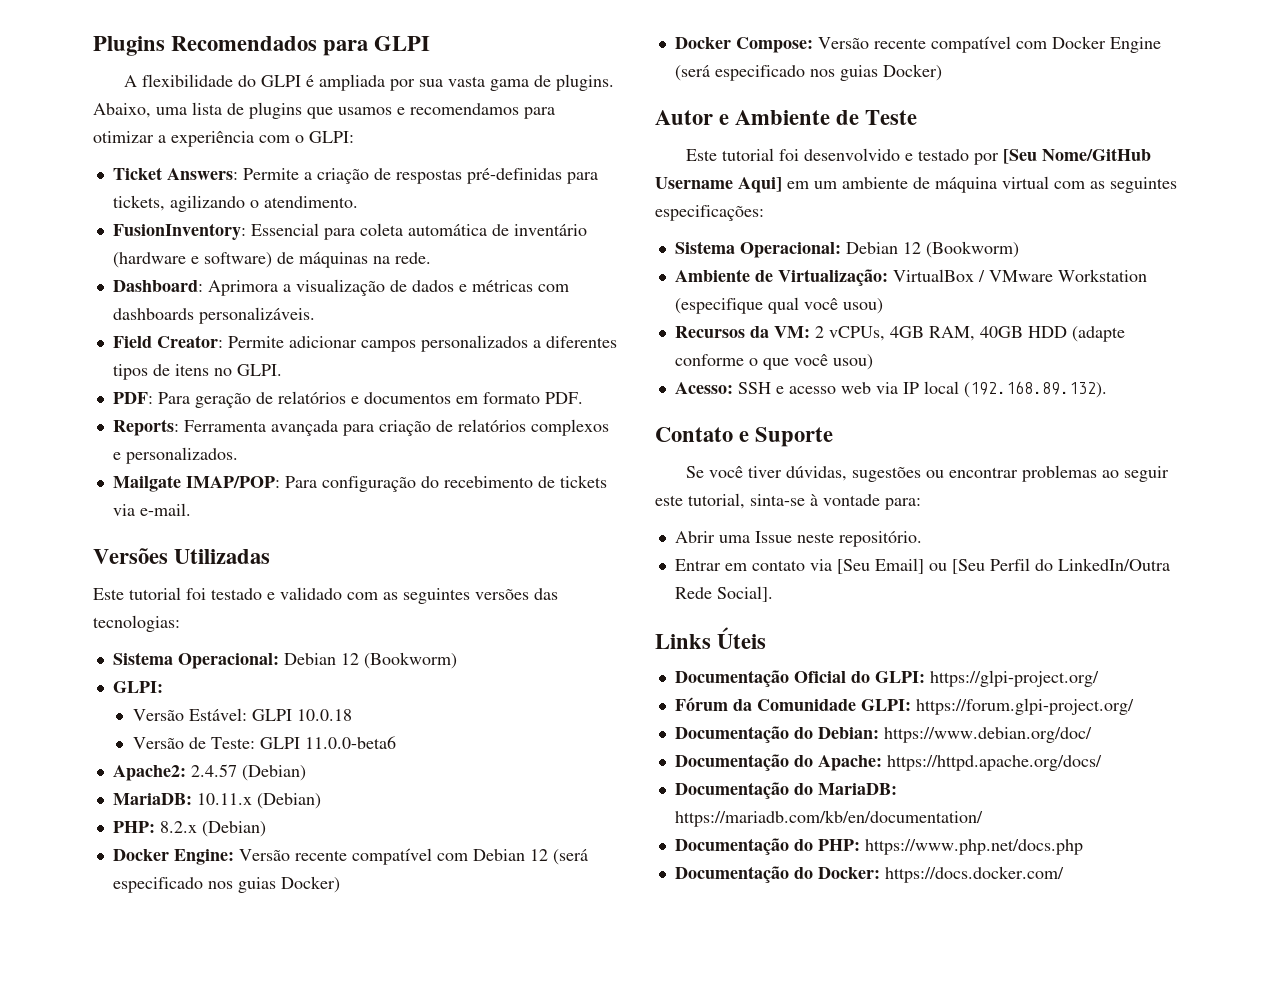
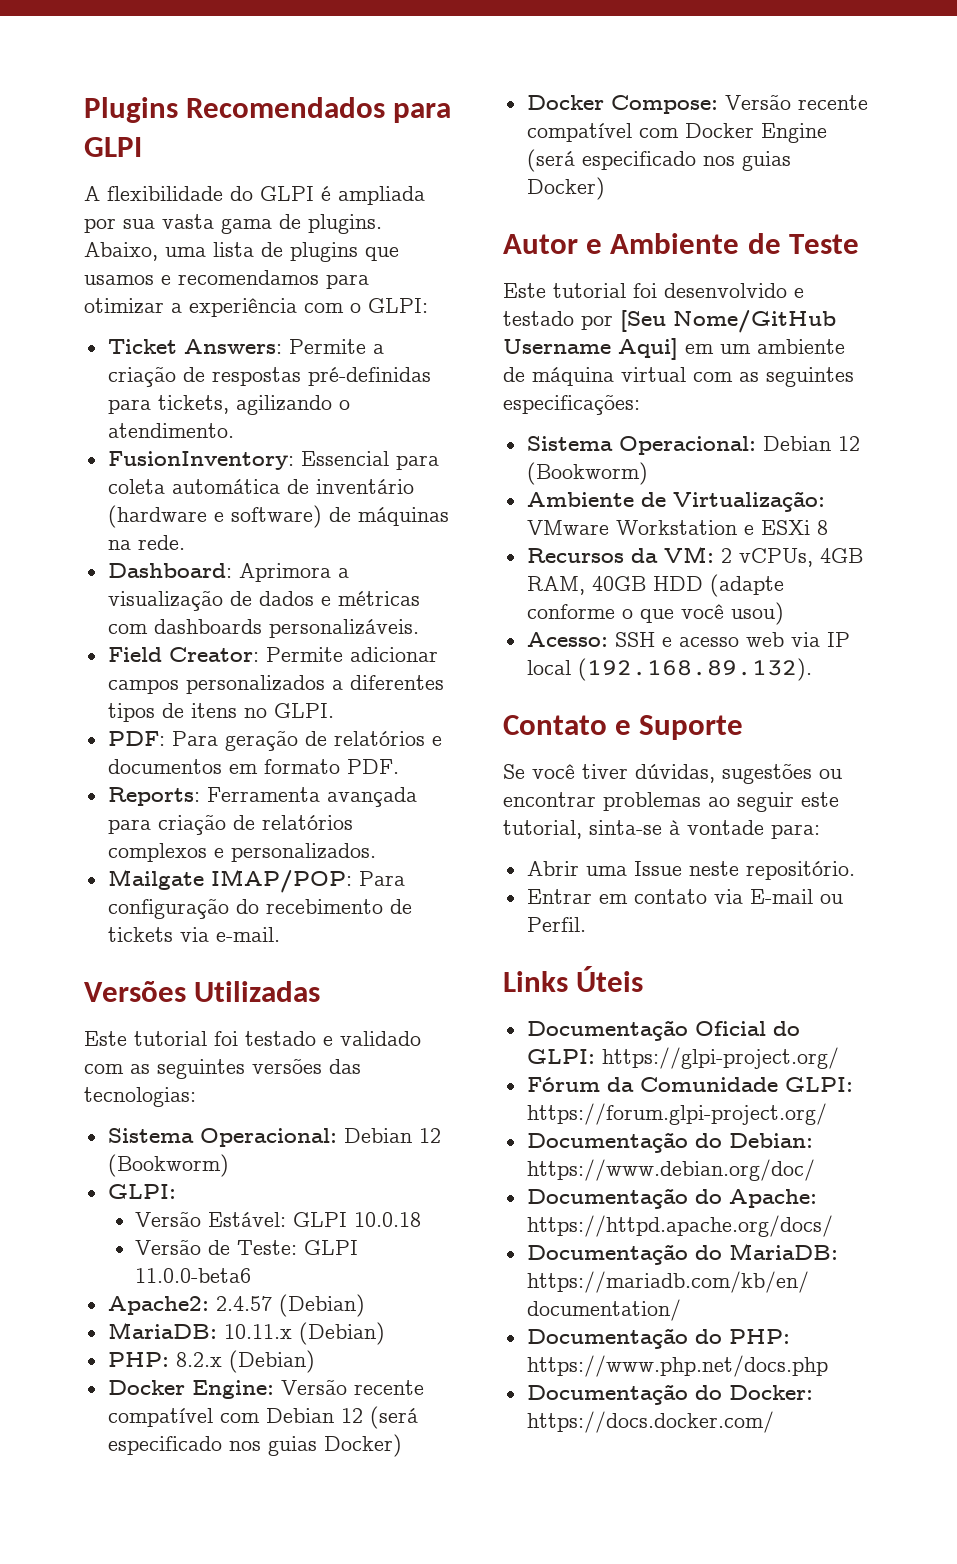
- Ambiente de Virtualização: VirtualBox / VMware Workstation (especifique qual você usou)
+ Ambiente de Virtualização: VMware Workstation e ESXi 8
- Entrar em contato via [Seu Email] ou [Seu Perfil do LinkedIn/Outra Rede Social].
+ Entrar em contato via E-mail ou Perfil.

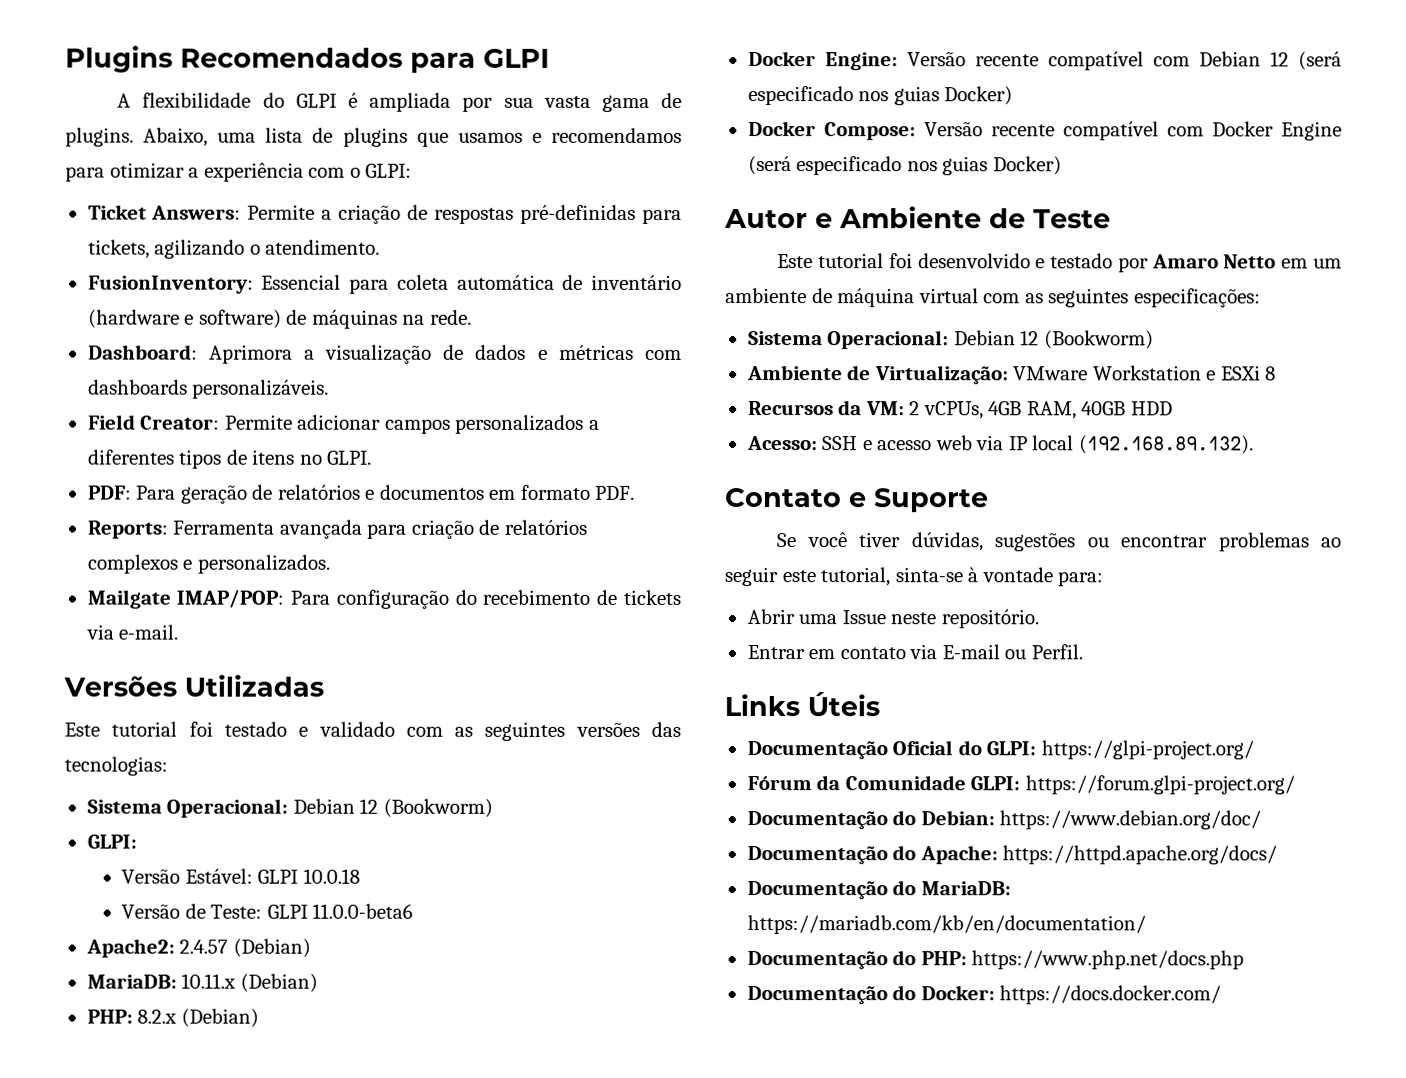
- Este tutorial foi desenvolvido e testado por [Seu Nome/GitHub Username Aqui] em um ambiente de máquina virtual com as seguintes especificações:
+ Este tutorial foi desenvolvido e testado por Amaro Netto em um ambiente de máquina virtual com as seguintes especificações:
- Recursos da VM: 2 vCPUs, 4GB RAM, 40GB HDD (adapte conforme o que você usou)
+ Recursos da VM: 2 vCPUs, 4GB RAM, 40GB HDD

